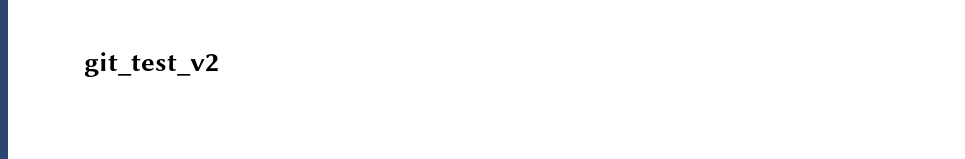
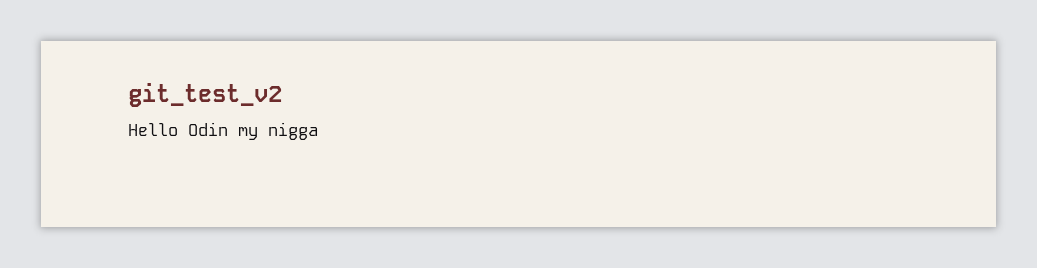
+ Hello Odin my nigga

